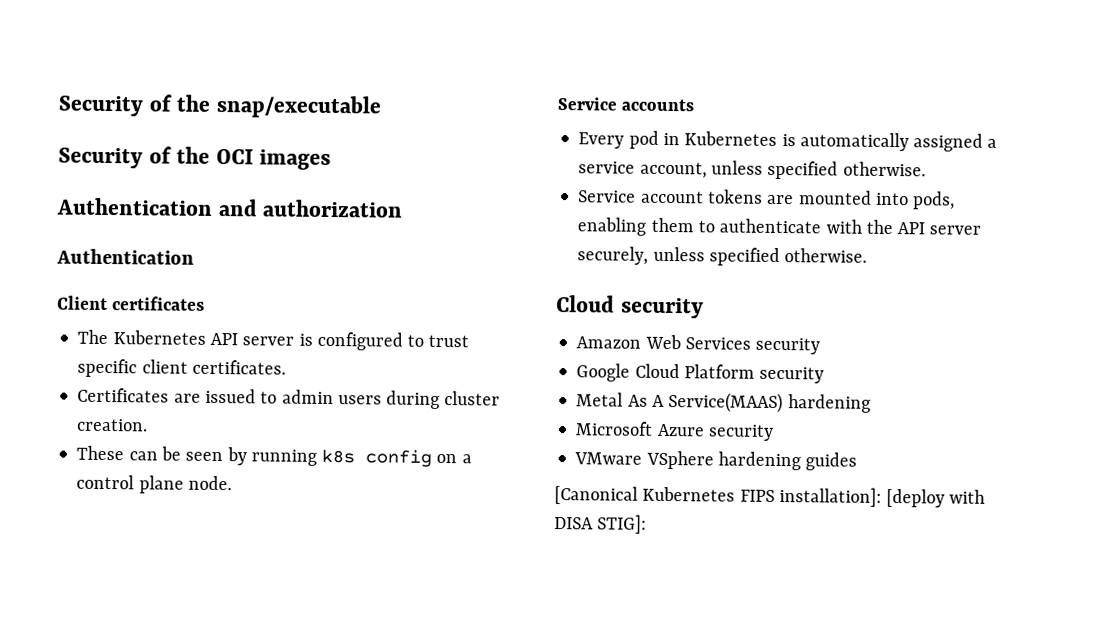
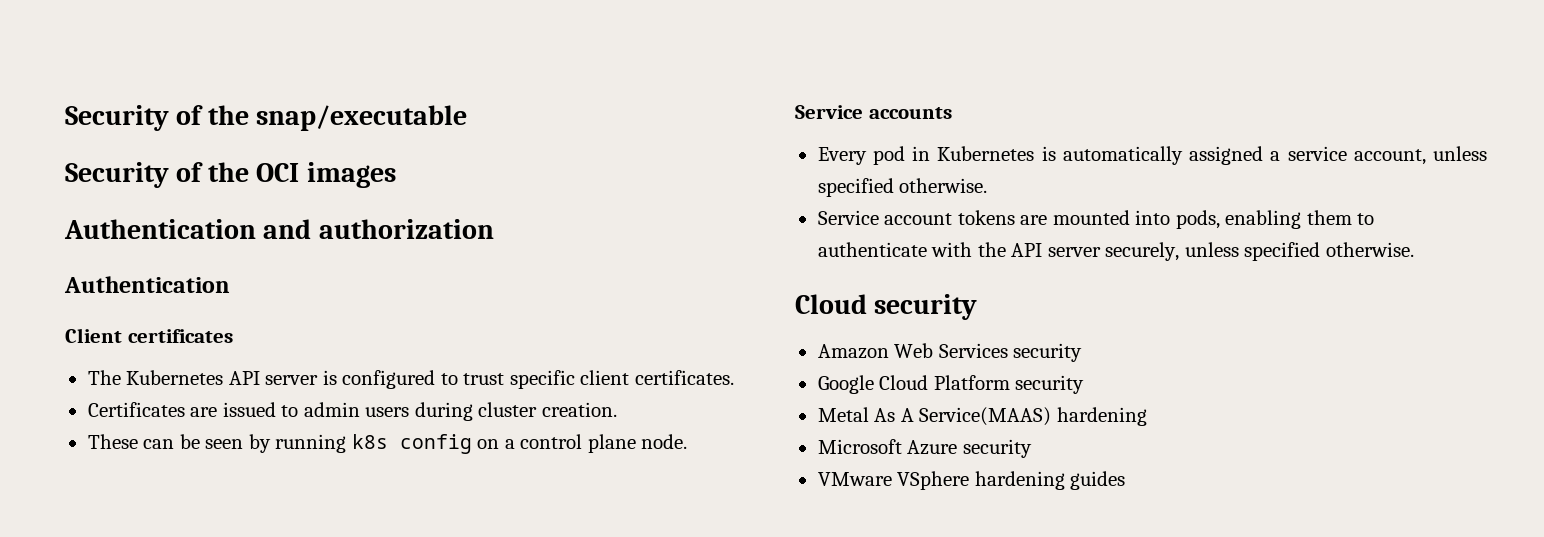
- [Canonical Kubernetes FIPS installation]: [deploy with DISA STIG]:

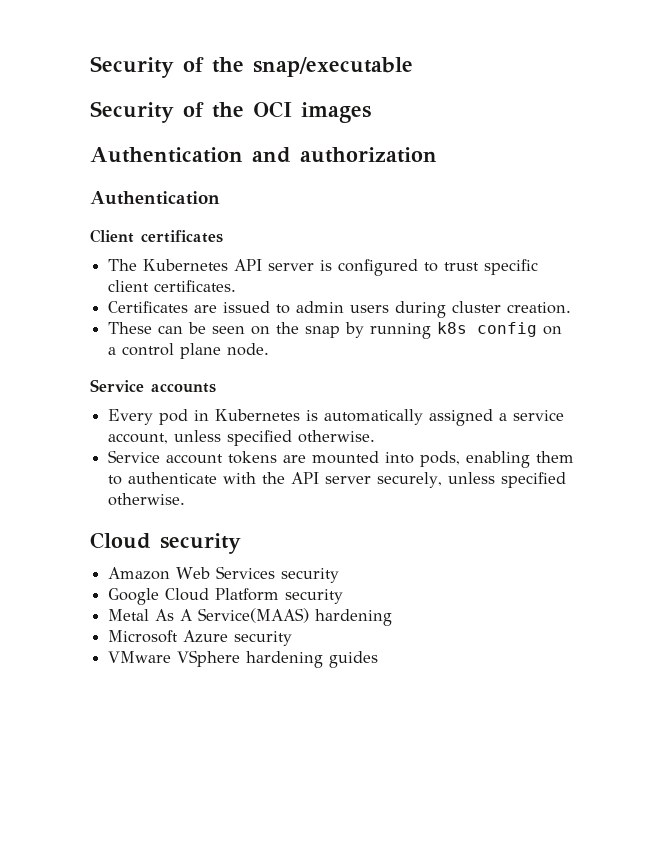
- These can be seen by running k8s config on a control plane node.
+ These can be seen on the snap by running k8s config on a control plane node.

